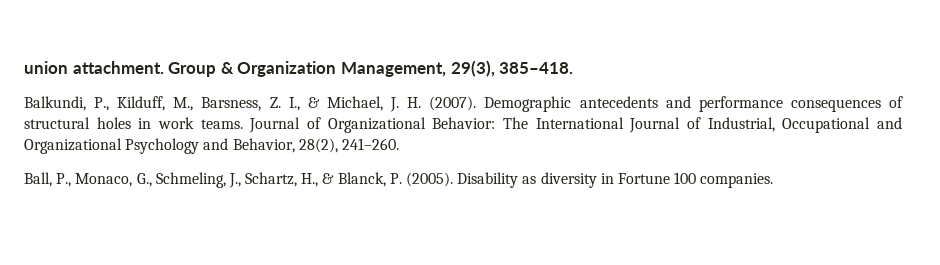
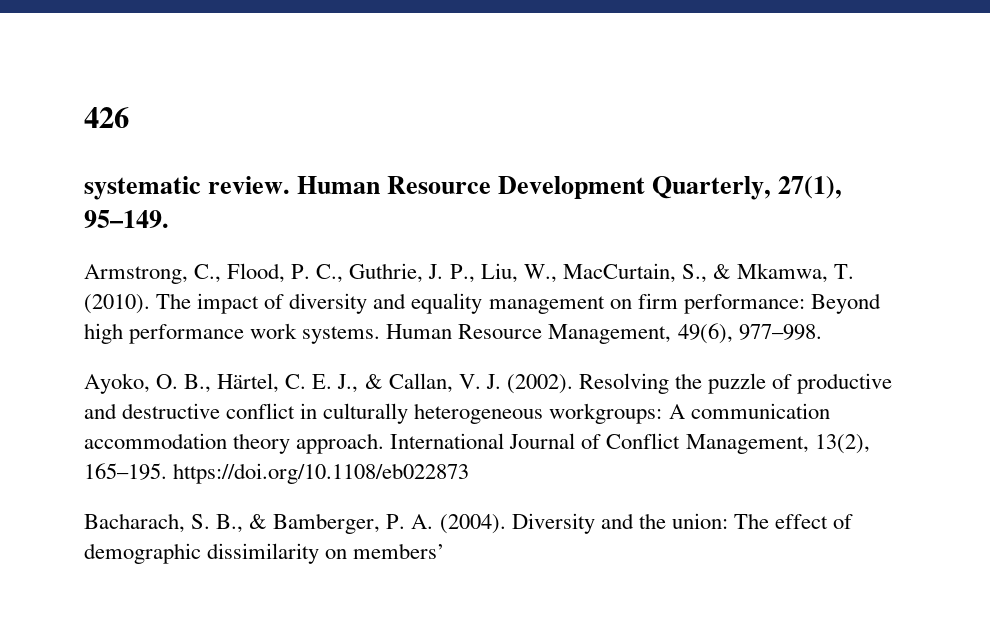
- union attachment. Group & Organization Management, 29(3), 385–418.
- Balkundi, P., Kilduff, M., Barsness, Z. I., & Michael, J. H. (2007). Demographic antecedents and performance consequences of structural holes in work teams. Journal of Organizational Behavior: The International Journal of Industrial, Occupational and Organizational Psychology and Behavior, 28(2), 241–260.
- Ball, P., Monaco, G., Schmeling, J., Schartz, H., & Blanck, P. (2005). Disability as diversity in Fortune 100 companies.
+ 426
+ systematic review. Human Resource Development Quarterly, 27(1), 95–149.
+ Armstrong, C., Flood, P. C., Guthrie, J. P., Liu, W., MacCurtain, S., & Mkamwa, T. (2010). The impact of diversity and equality management on firm performance: Beyond high performance work systems. Human Resource Management, 49(6), 977–998.
+ Ayoko, O. B., Härtel, C. E. J., & Callan, V. J. (2002). Resolving the puzzle of productive and destructive conflict in culturally heterogeneous workgroups: A communication accommodation theory approach. International Journal of Conflict Management, 13(2), 165–195. https://doi.org/10.1108/eb022873
+ Bacharach, S. B., & Bamberger, P. A. (2004). Diversity and the union: The effect of demographic dissimilarity on members’

